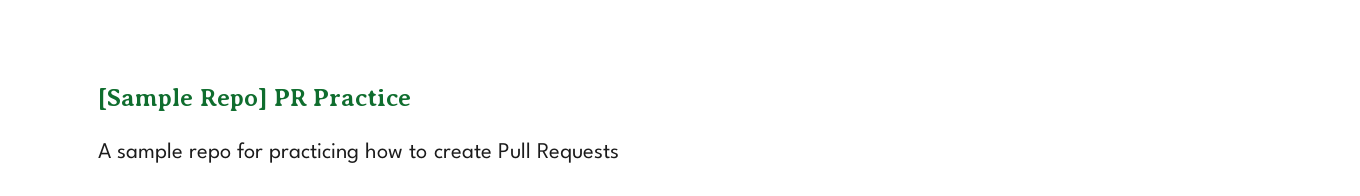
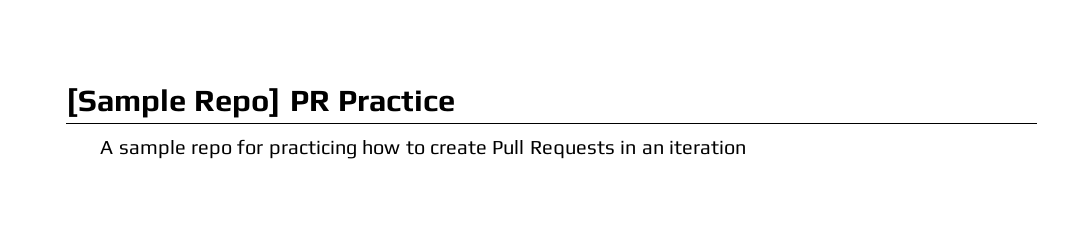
- A sample repo for practicing how to create Pull Requests
+ A sample repo for practicing how to create Pull Requests in an iteration

